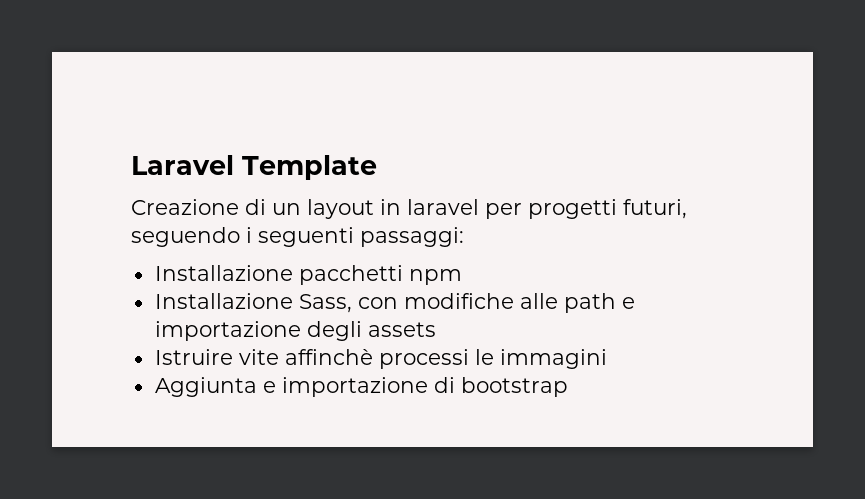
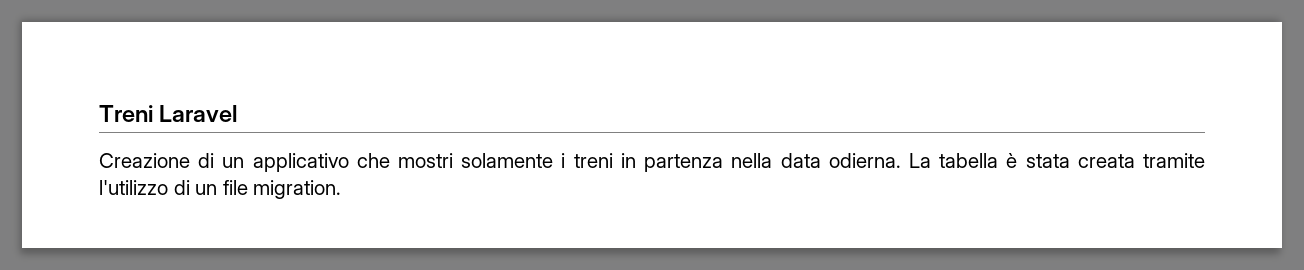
- Laravel Template
+ Treni Laravel
- Creazione di un layout in laravel per progetti futuri, seguendo i seguenti passaggi:
- Installazione pacchetti npm
- Installazione Sass, con modifiche alle path e importazione degli assets
- Istruire vite affinchè processi le immagini
- Aggiunta e importazione di bootstrap
+ Creazione di un applicativo che mostri solamente i treni in partenza nella data odierna. La tabella è stata creata tramite l'utilizzo di un file migration.

